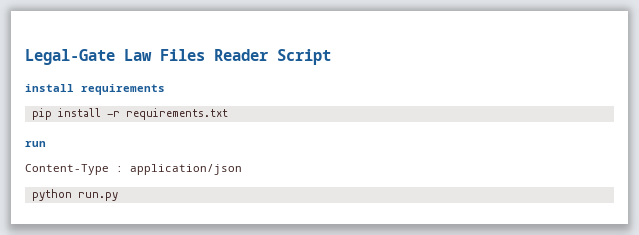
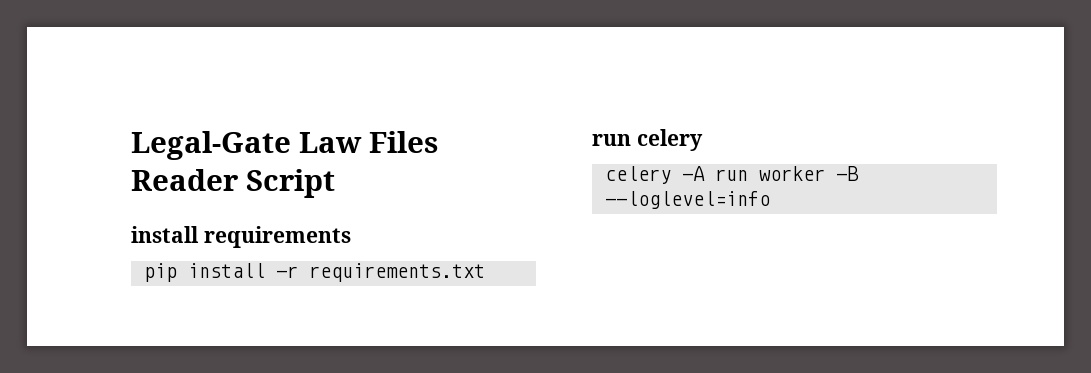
- run
- Content-Type : application/json
- python run.py
+ run celery
+ celery -A run worker -B --loglevel=info

